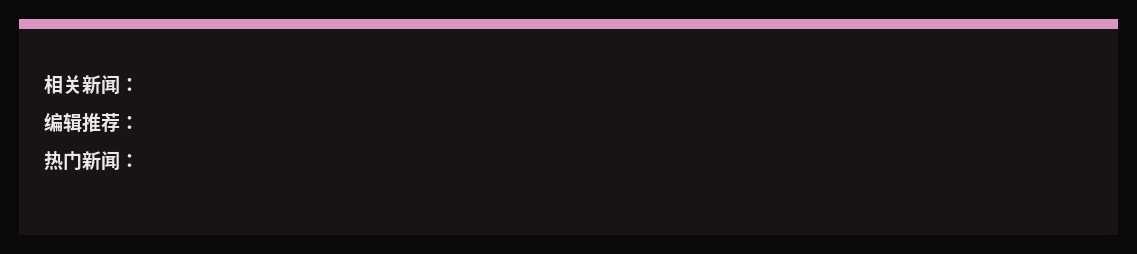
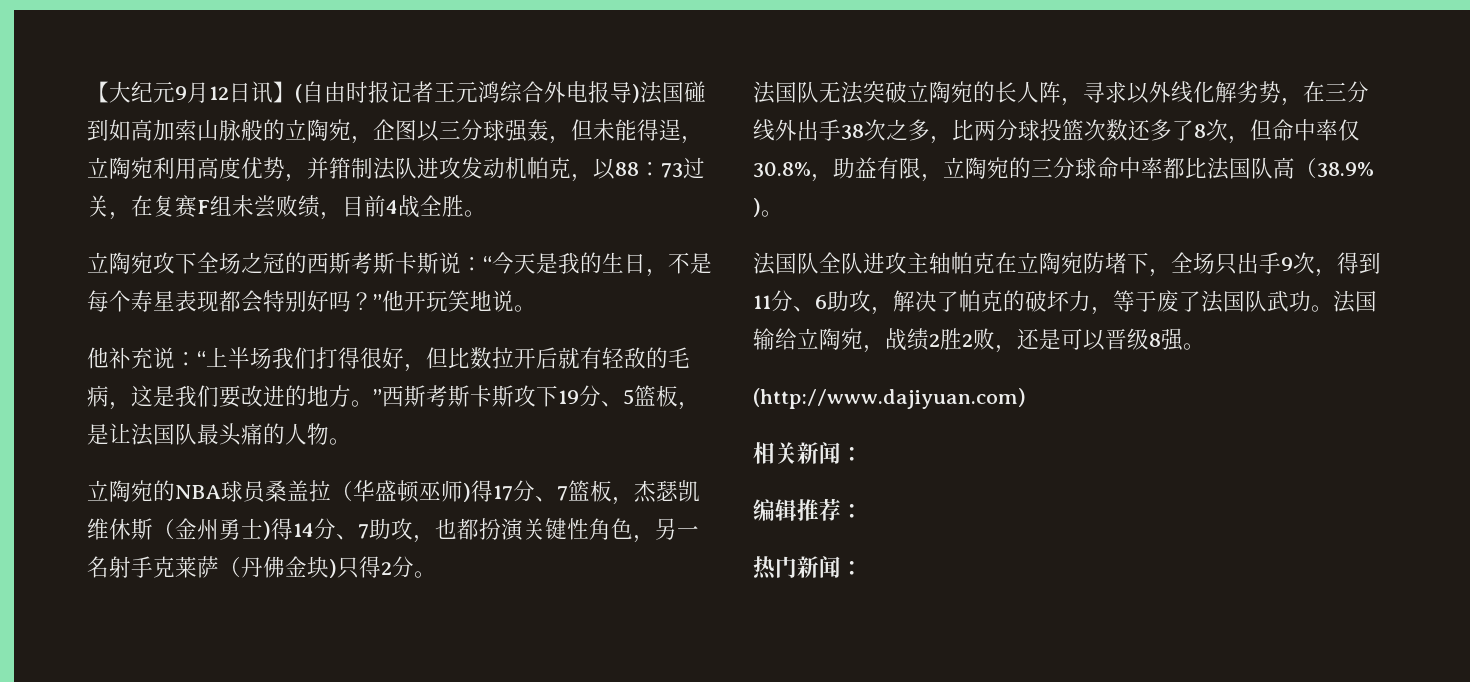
+ 【大纪元9月12日讯】(自由时报记者王元鸿综合外电报导)法国碰到如高加索山脉般的立陶宛，企图以三分球强轰，但未能得逞，立陶宛利用高度优势，并箝制法队进攻发动机帕克，以88：73过关，在复赛F组未尝败绩，目前4战全胜。
+ 立陶宛攻下全场之冠的西斯考斯卡斯说：“今天是我的生日，不是每个寿星表现都会特别好吗？”他开玩笑地说。
+ 他补充说：“上半场我们打得很好，但比数拉开后就有轻敌的毛病，这是我们要改进的地方。”西斯考斯卡斯攻下19分、5篮板，是让法国队最头痛的人物。
+ 立陶宛的NBA球员桑盖拉（华盛顿巫师)得17分、7篮板，杰瑟凯维休斯（金州勇士)得14分、7助攻，也都扮演关键性角色，另一名射手克莱萨（丹佛金块)只得2分。
+ 法国队无法突破立陶宛的长人阵，寻求以外线化解劣势，在三分线外出手38次之多，比两分球投篮次数还多了8次，但命中率仅30.8%，助益有限，立陶宛的三分球命中率都比法国队高（38.9% )。
+ 法国队全队进攻主轴帕克在立陶宛防堵下，全场只出手9次，得到11分、6助攻，解决了帕克的破坏力，等于废了法国队武功。法国输给立陶宛，战绩2胜2败，还是可以晋级8强。
+ (http://www.dajiyuan.com)

